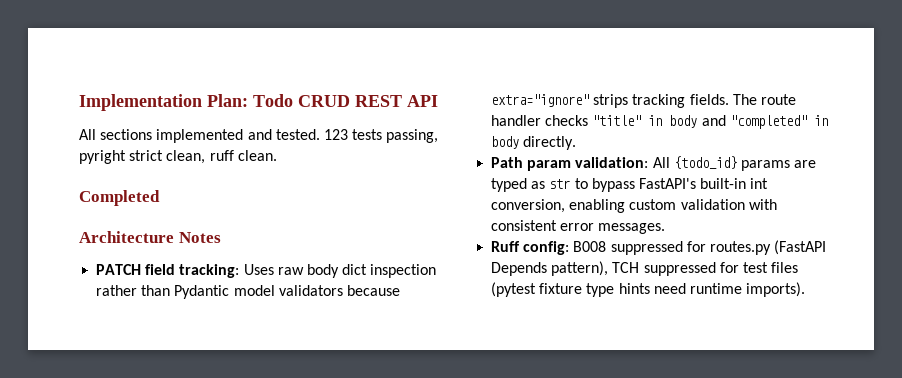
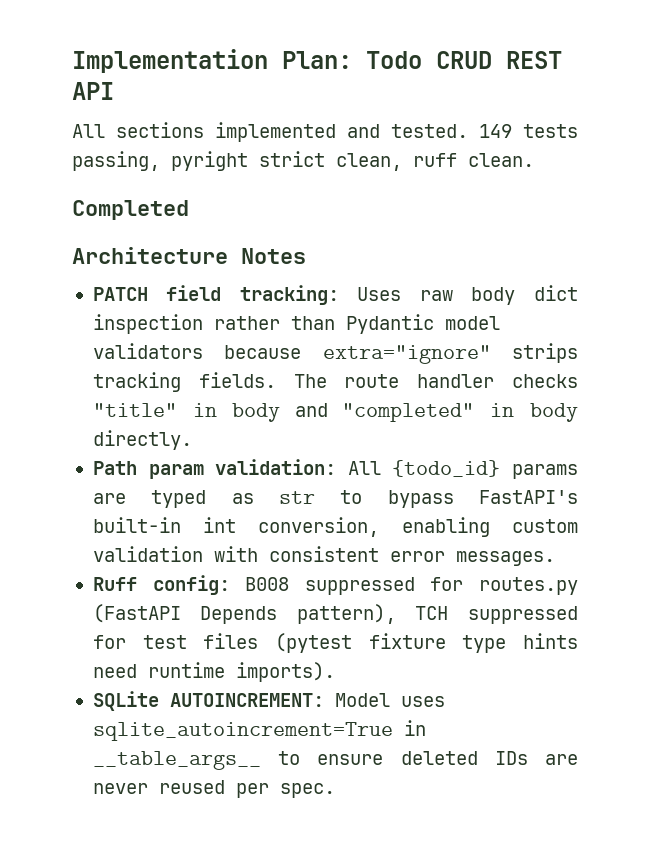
- 123 tests passing, pyright strict clean, ruff clean.
+ 149 tests passing, pyright strict clean, ruff clean.
+ SQLite AUTOINCREMENT: Model uses sqlite_autoincrement=True in __table_args__ to ensure deleted IDs are never reused per spec.

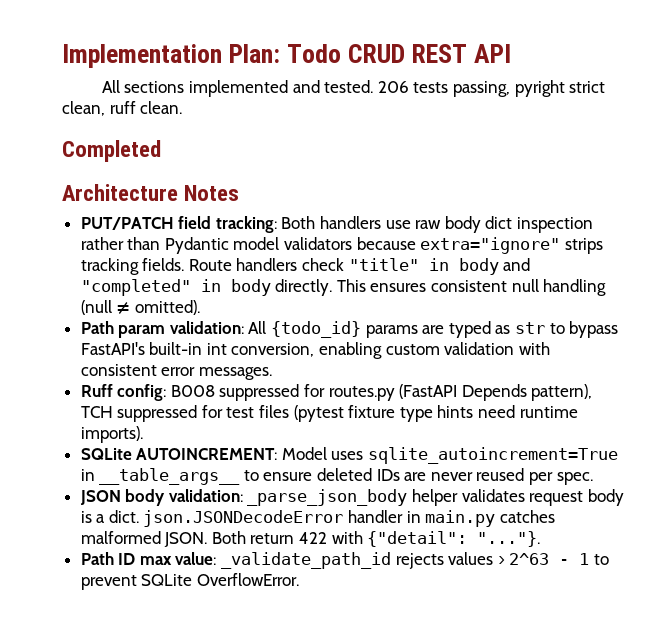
- 149 tests passing, pyright strict clean, ruff clean.
+ 206 tests passing, pyright strict clean, ruff clean.
- PATCH field tracking: Uses raw body dict inspection rather than Pydantic model validators because extra="ignore" strips tracking fields.
+ PUT/PATCH field tracking: Both handlers use raw body dict inspection rather than Pydantic model validators because extra="ignore" strips tracking fields.
- The route handler checks "title" in body and "completed" in body directly.
+ Route handlers check "title" in body and "completed" in body directly. This ensures consistent null handling (null ≠ omitted).
+ JSON body validation: _parse_json_body helper validates request body is a dict. json.JSONDecodeError handler in main.py catches malformed JSON. Both return 422 with {"detail": "..."}.
+ Path ID max value: _validate_path_id rejects values > 2^63 - 1 to prevent SQLite OverflowError.

